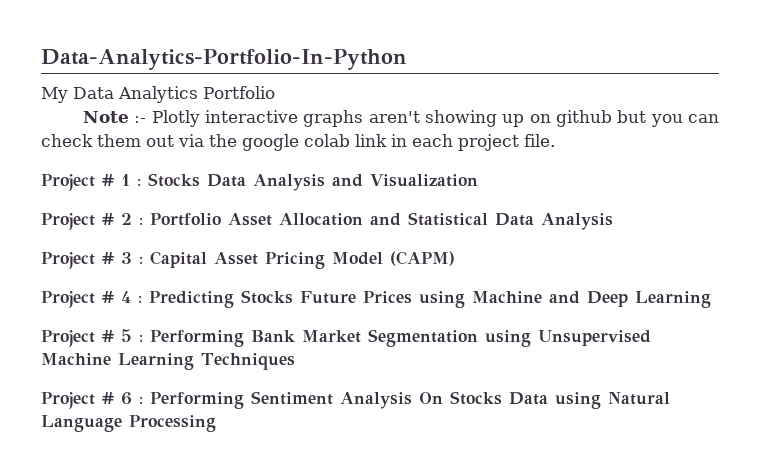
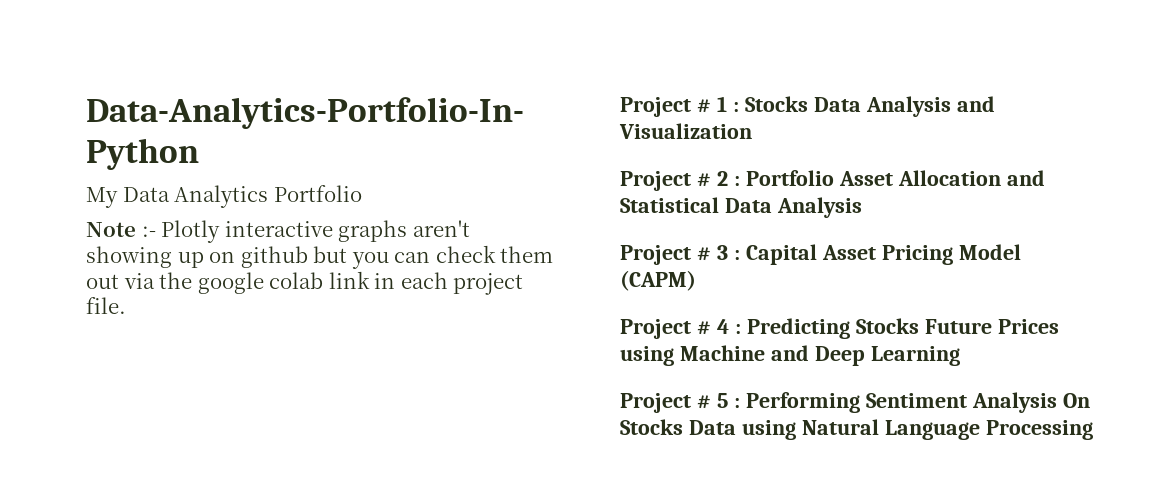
- Project # 5 : Performing Bank Market Segmentation using Unsupervised Machine Learning Techniques
- Project # 6 : Performing Sentiment Analysis On Stocks Data using Natural Language Processing
+ Project # 5 : Performing Sentiment Analysis On Stocks Data using Natural Language Processing

